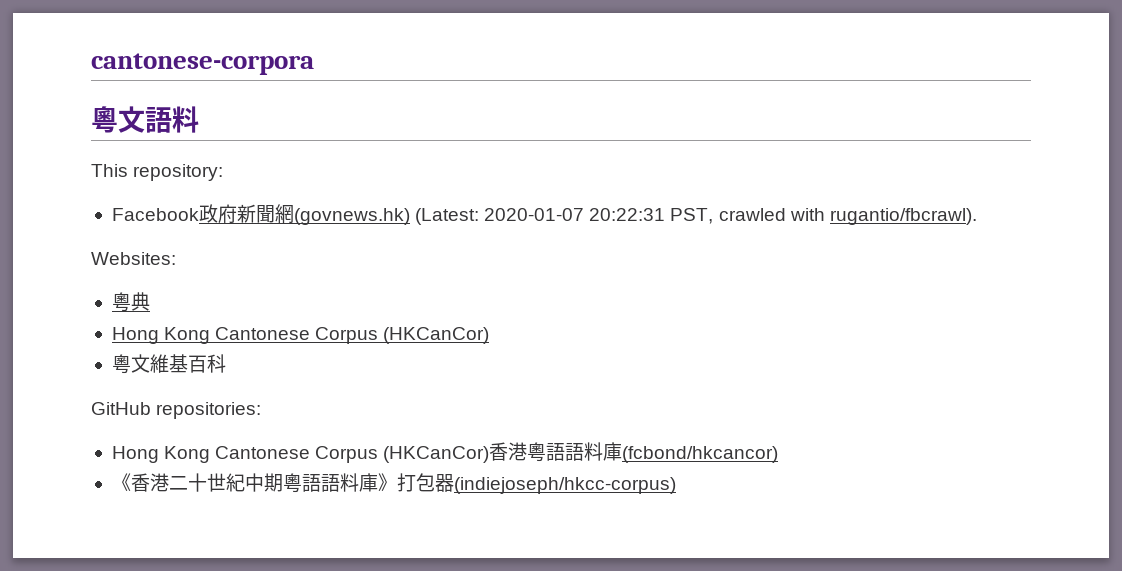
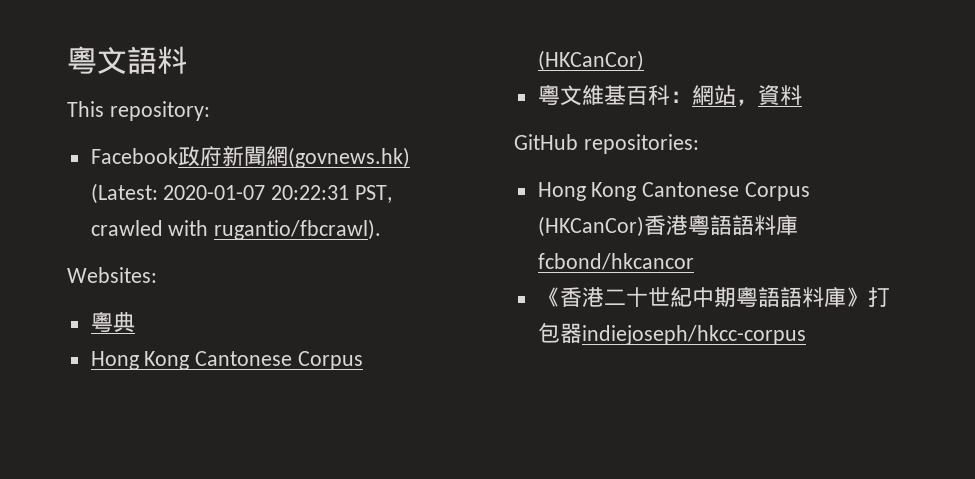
- cantonese-corpora
- 粵文維基百科
+ 粵文維基百科：網站，資料
- Hong Kong Cantonese Corpus (HKCanCor)香港粵語語料庫(fcbond/hkcancor)
+ Hong Kong Cantonese Corpus (HKCanCor)香港粵語語料庫fcbond/hkcancor
- 《香港二十世紀中期粵語語料庫》打包器(indiejoseph/hkcc-corpus)
+ 《香港二十世紀中期粵語語料庫》打包器indiejoseph/hkcc-corpus

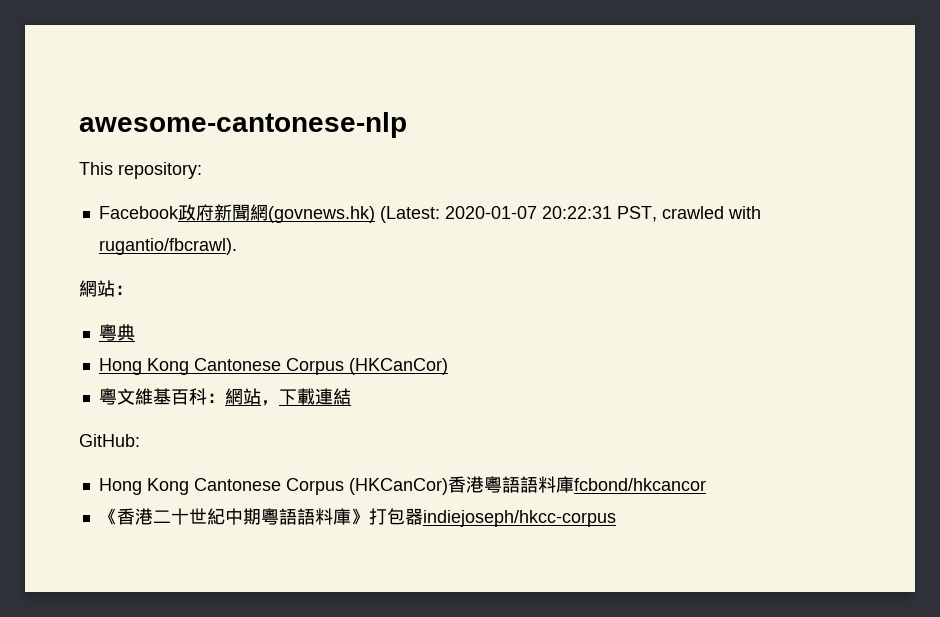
- 粵文語料
+ awesome-cantonese-nlp
- Websites:
+ 網站：
- 粵文維基百科：網站，資料
- GitHub repositories:
+ 粵文維基百科：網站，下載連結
+ GitHub:

